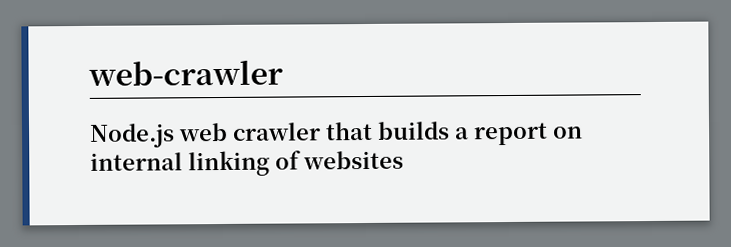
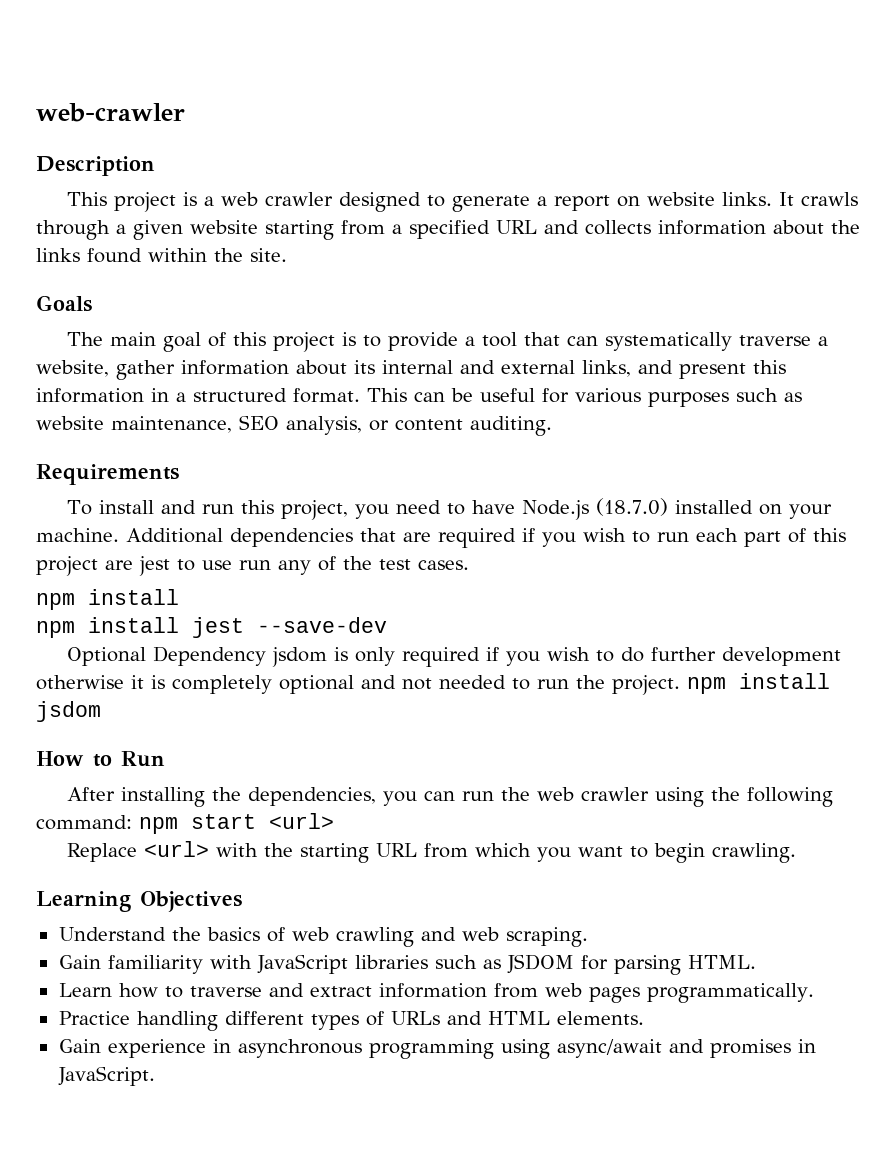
- Node.js web crawler that builds a report on internal linking of websites
+ Description
+ This project is a web crawler designed to generate a report on website links. It crawls through a given website starting from a specified URL and collects information about the links found within the site.
+ Goals
+ The main goal of this project is to provide a tool that can systematically traverse a website, gather information about its internal and external links, and present this information in a structured format. This can be useful for various purposes such as website maintenance, SEO analysis, or content auditing.
+ Requirements
+ To install and run this project, you need to have Node.js (18.7.0) installed on your machine. Additional dependencies that are required if you wish to run each part of this project are jest to use run any of the test cases.
+ npm install
+ npm install jest --save-dev
+ Optional Dependency jsdom is only required if you wish to do further development otherwise it is completely optional and not needed to run the project. npm install jsdom
+ How to Run
+ After installing the dependencies, you can run the web crawler using the following command: npm start <url>
+ Replace <url> with the starting URL from which you want to begin crawling.
+ Learning Objectives
+ Understand the basics of web crawling and web scraping.
+ Gain familiarity with JavaScript libraries such as JSDOM for parsing HTML.
+ Learn how to traverse and extract information from web pages programmatically.
+ Practice handling different types of URLs and HTML elements.
+ Gain experience in asynchronous programming using async/await and promises in JavaScript.

